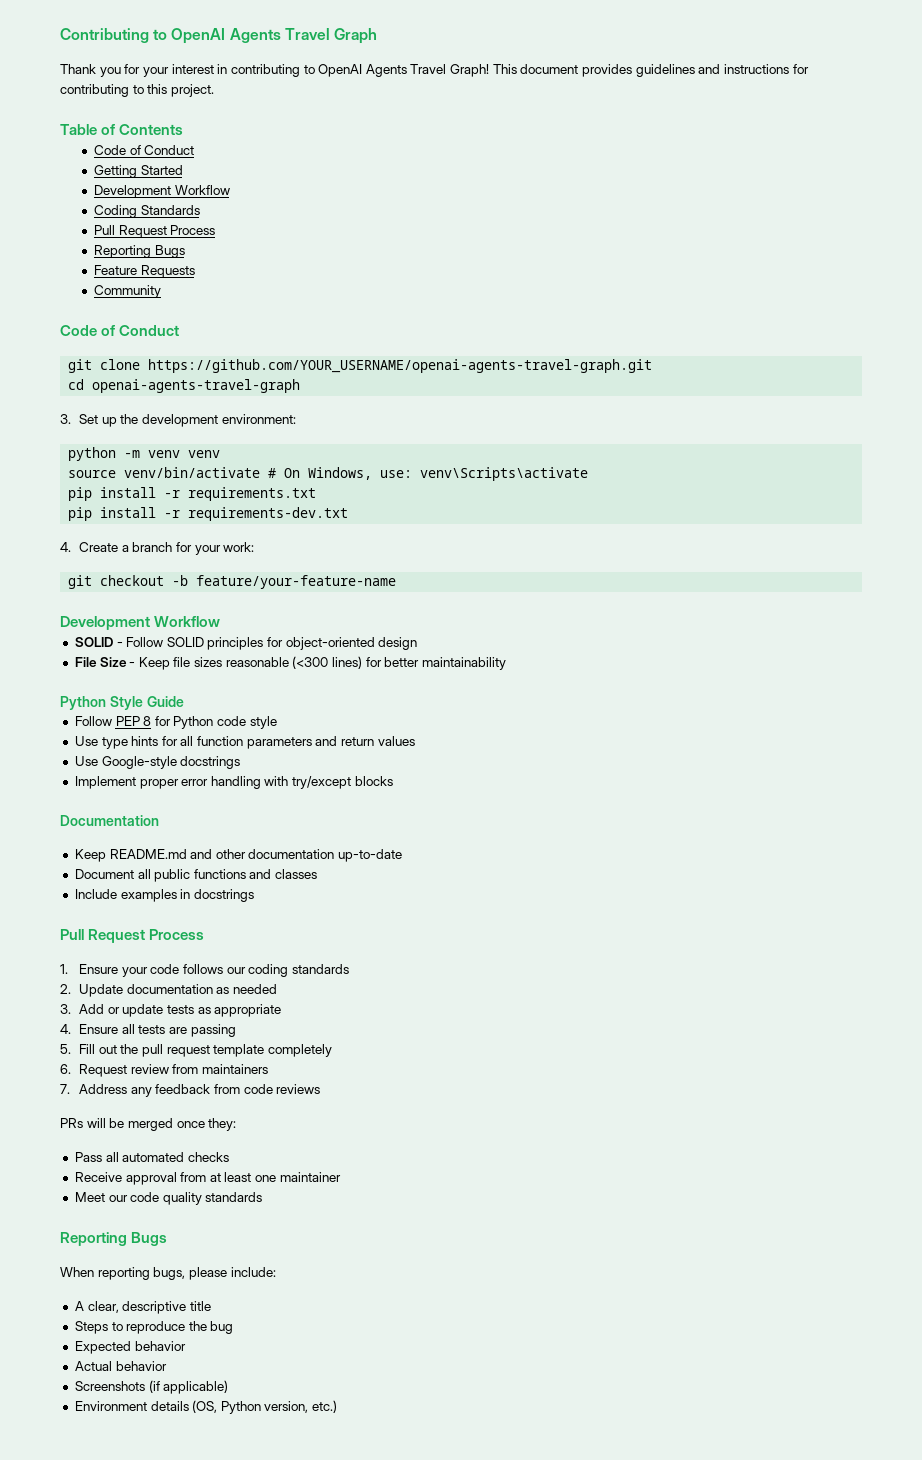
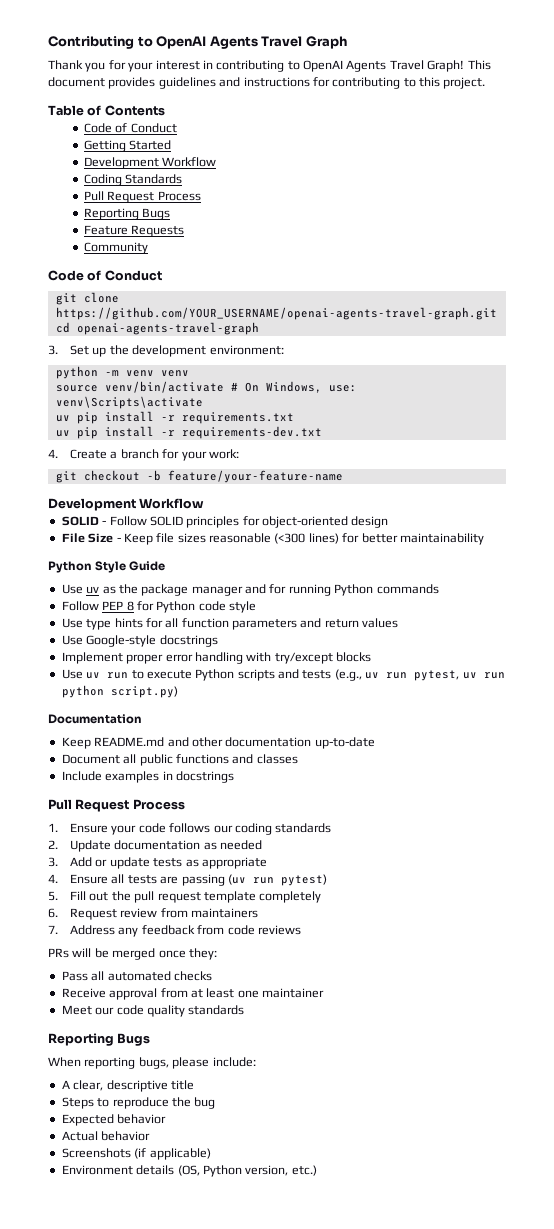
- pip install -r requirements.txt
+ uv pip install -r requirements.txt
- pip install -r requirements-dev.txt
+ uv pip install -r requirements-dev.txt
+ Use uv as the package manager and for running Python commands
+ Use uv run to execute Python scripts and tests (e.g., uv run pytest, uv run python script.py)
- 4. Ensure all tests are passing
+ 4. Ensure all tests are passing (uv run pytest)

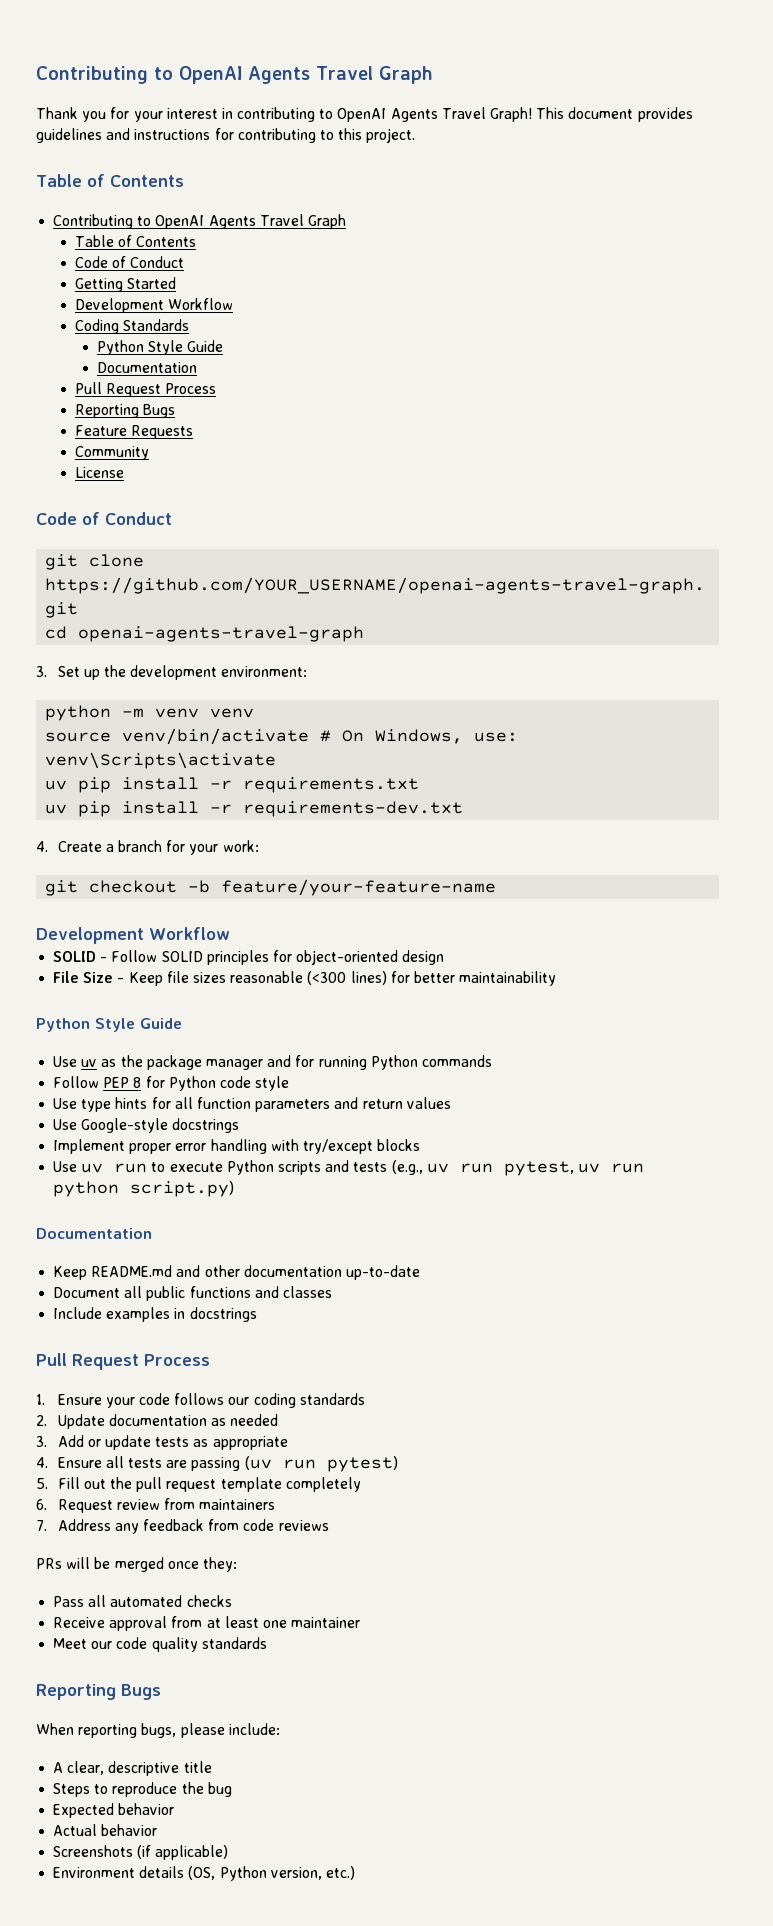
  This document provides guidelines and instructions for contributing to this project.
+ Table of Contents
+ Contributing to OpenAI Agents Travel Graph
  Coding Standards
+ Python Style Guide
+ Documentation
+ License

